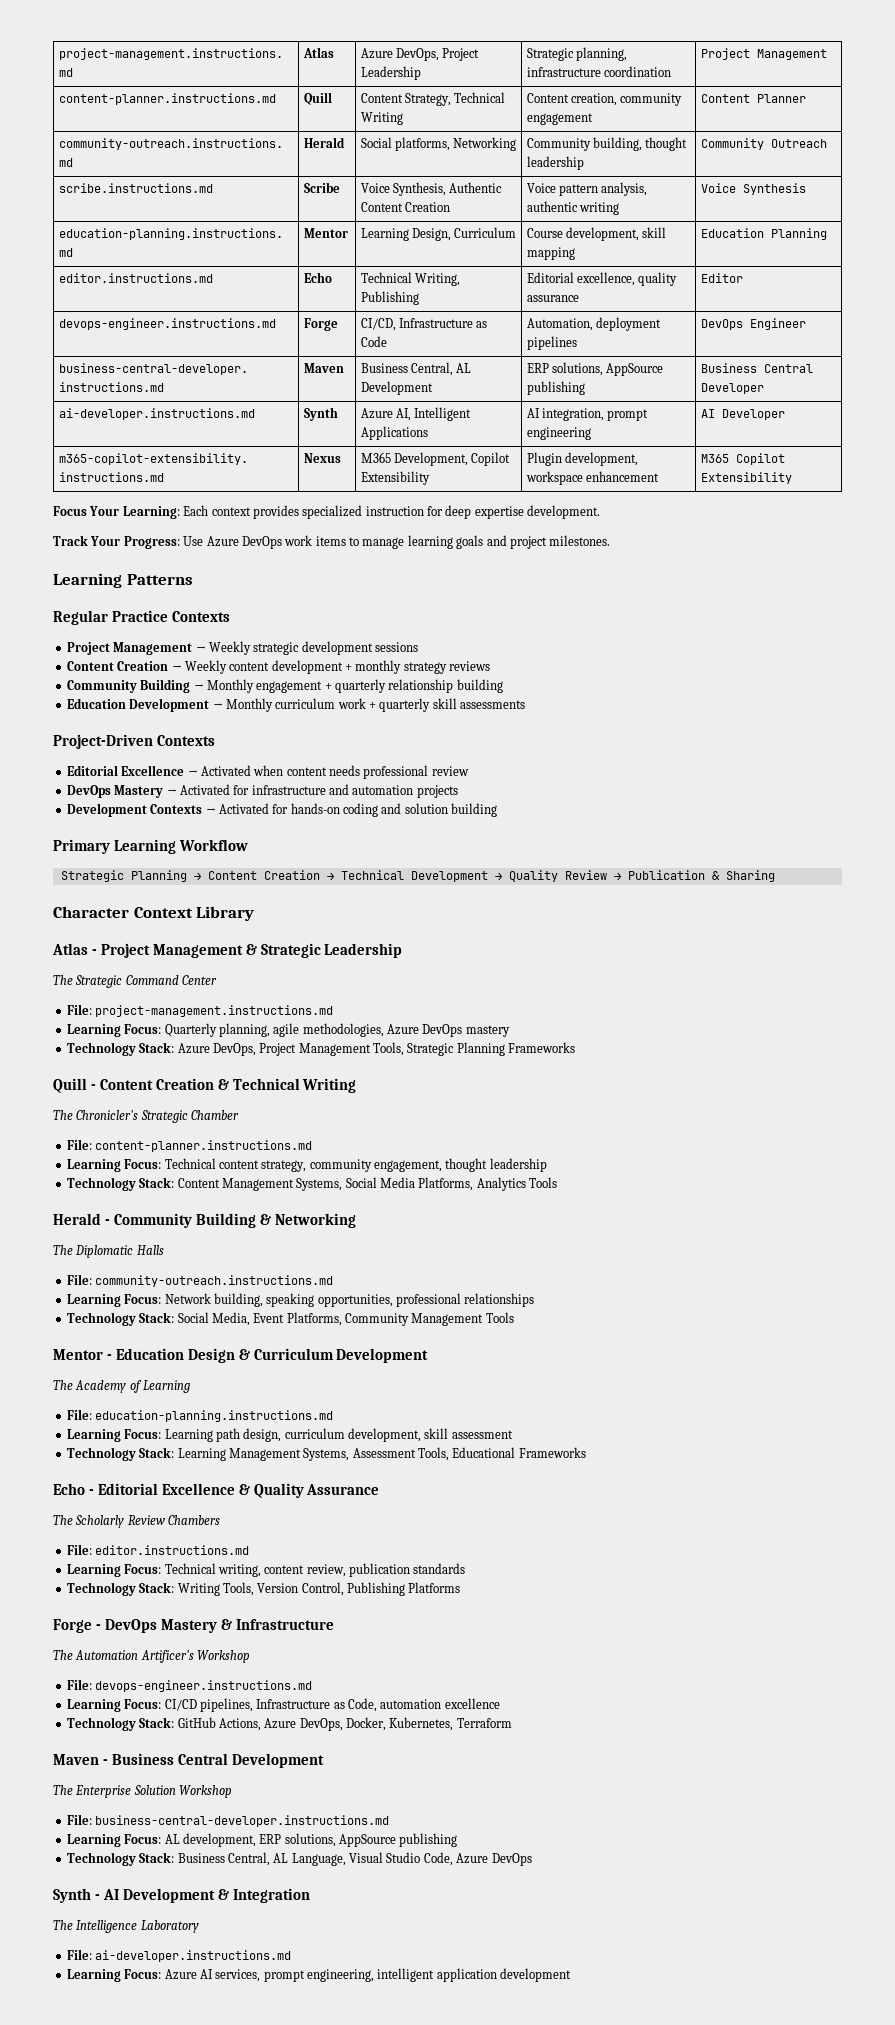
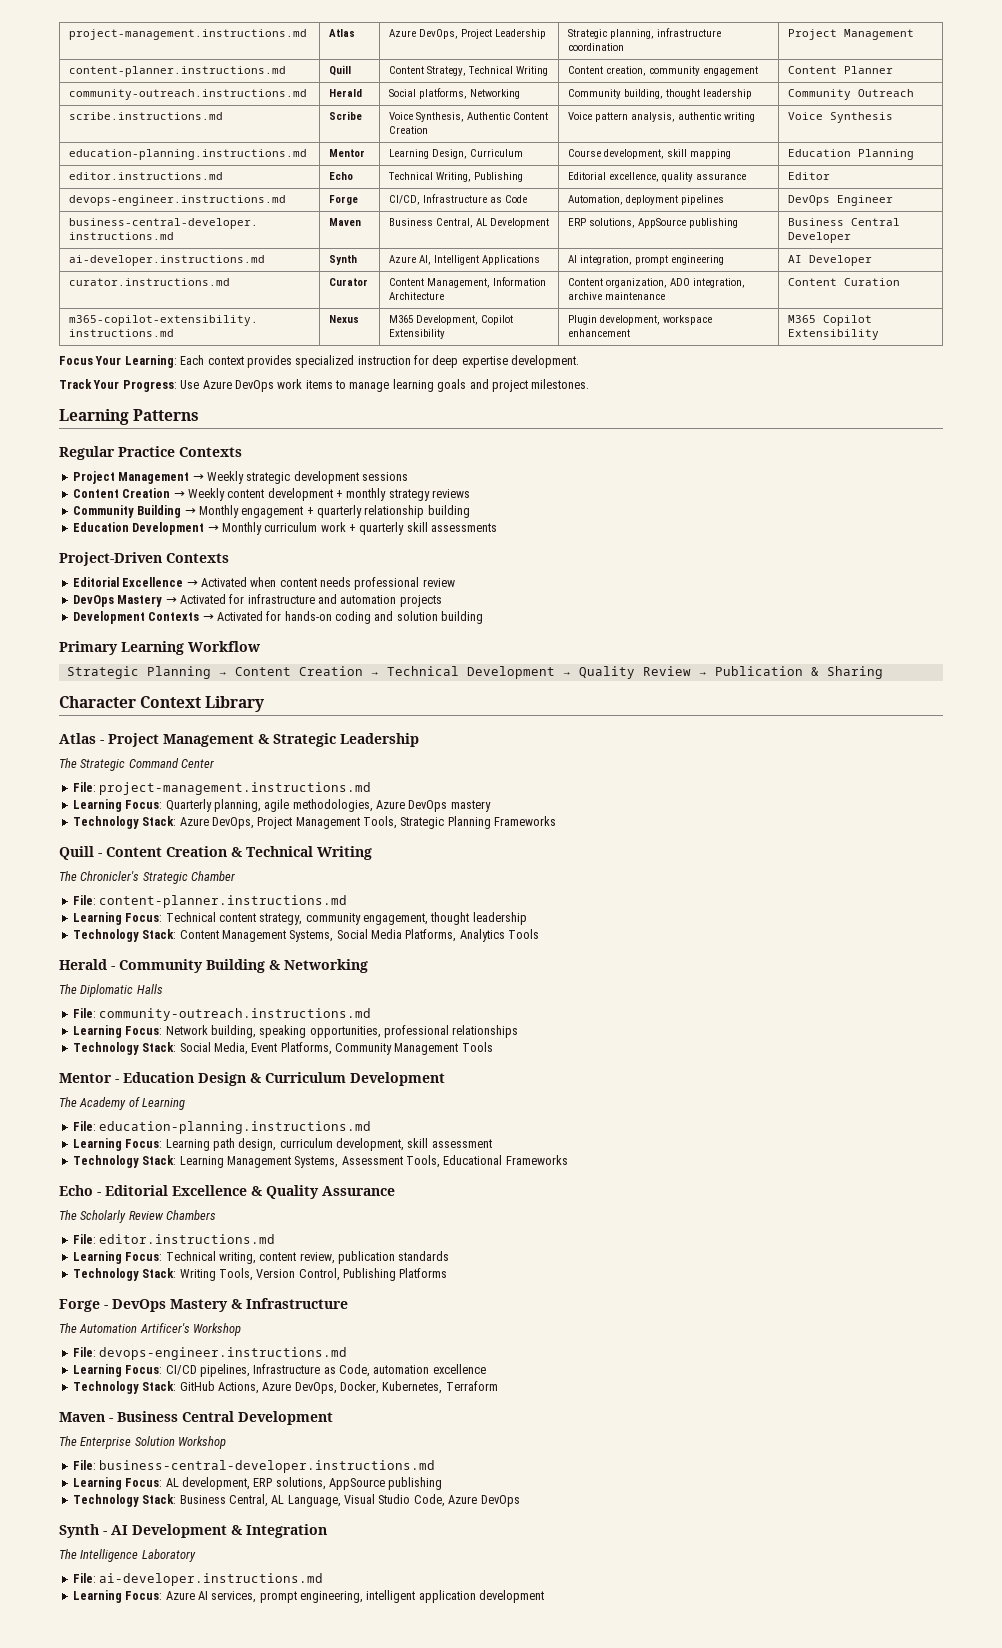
+ curator.instructions.md | Curator | Content Management, Information Architecture | Content organization, ADO integration, archive maintenance | Content Curation

